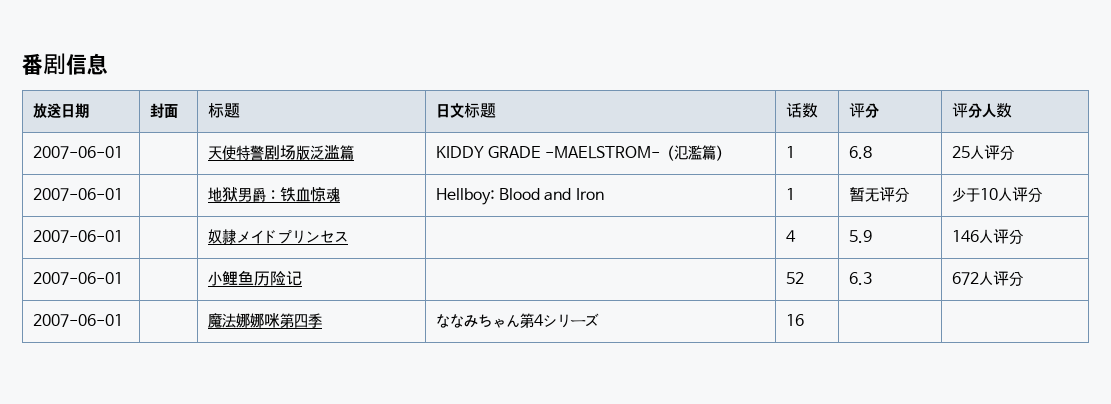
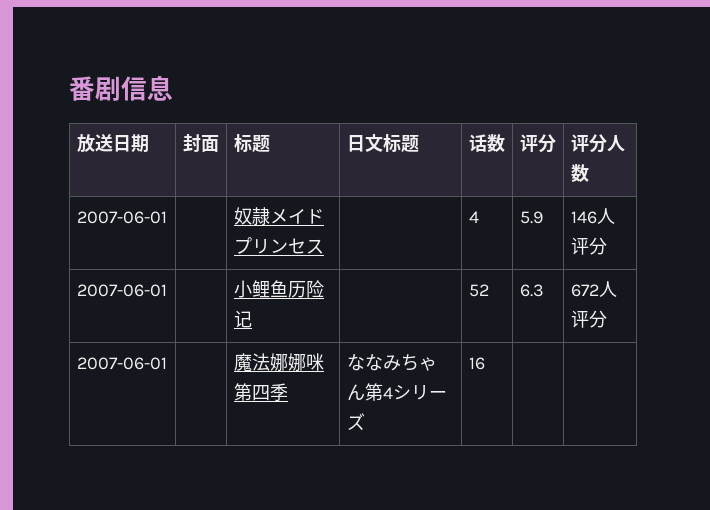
- 2007-06-01 | | 天使特警剧场版泛滥篇 | KIDDY GRADE -MAELSTROM-（氾濫篇） | 1 | 6.8 | 25人评分
- 2007-06-01 | | 地狱男爵：铁血惊魂 | Hellboy: Blood and Iron | 1 | 暂无评分 | 少于10人评分

